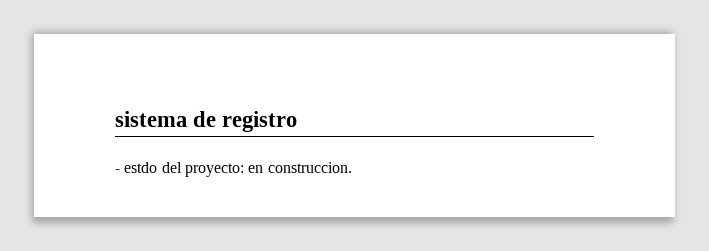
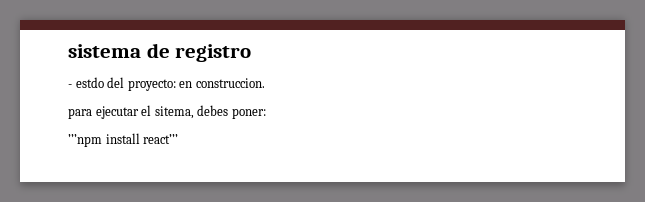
+ para ejecutar el sitema, debes poner:
+ ’’’npm install react’’’

